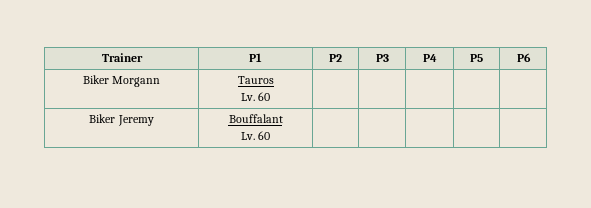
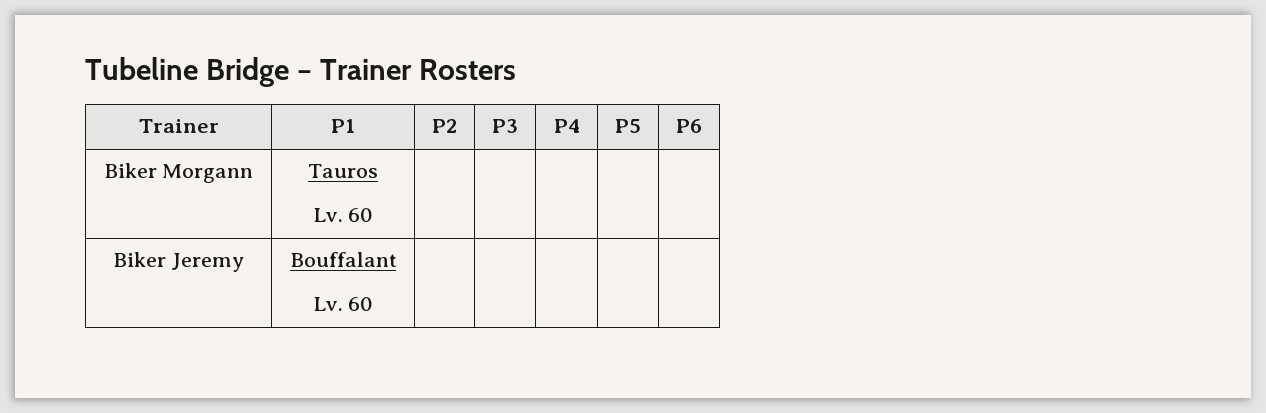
+ Tubeline Bridge – Trainer Rosters

